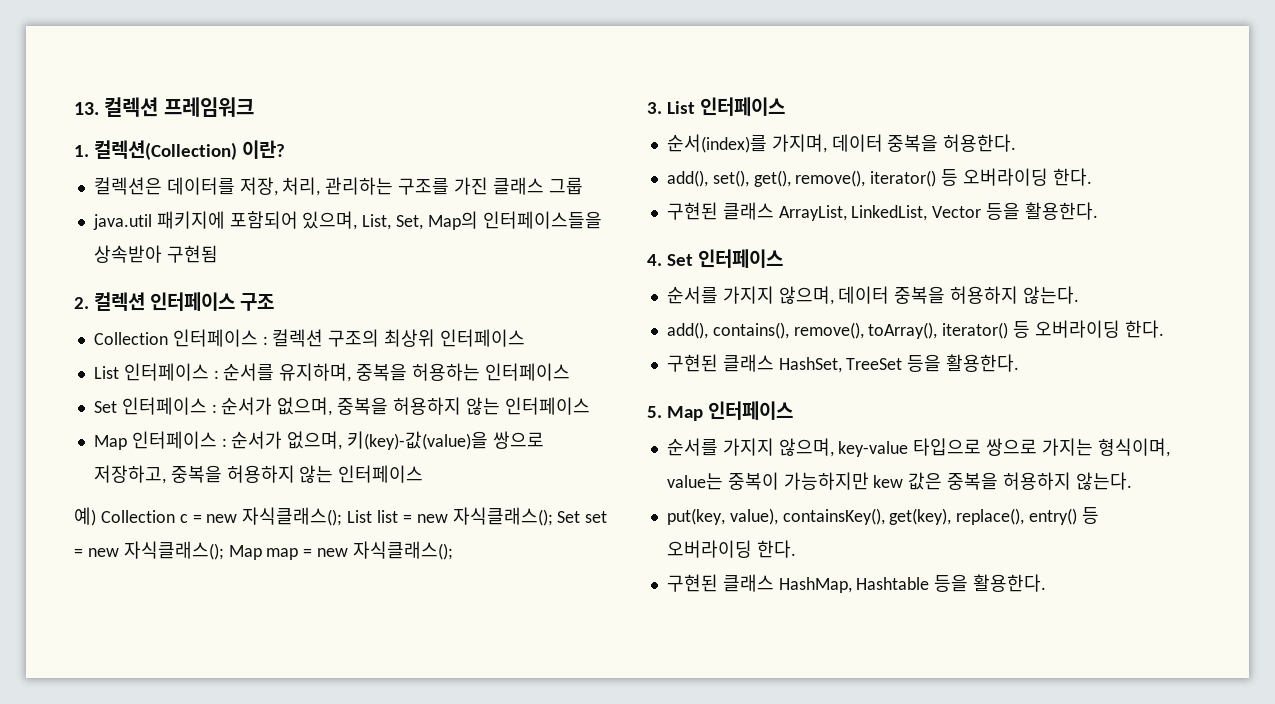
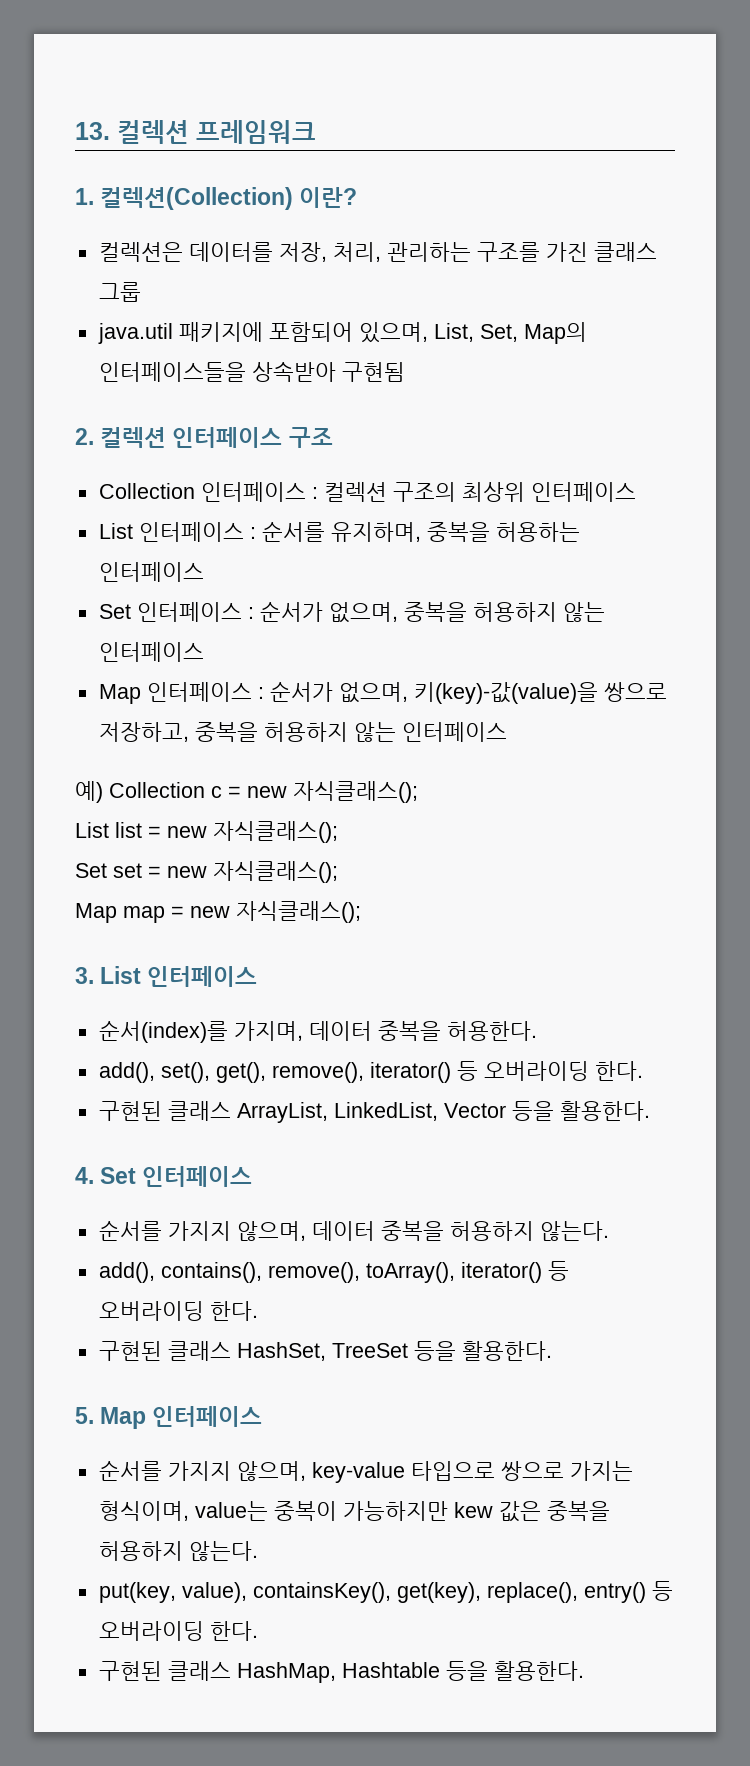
- 예) Collection c = new 자식클래스(); List list = new 자식클래스(); Set set = new 자식클래스(); Map map = new 자식클래스();
+ 예) Collection c = new 자식클래스();
+ List list = new 자식클래스();
+ Set set = new 자식클래스();
+ Map map = new 자식클래스();

